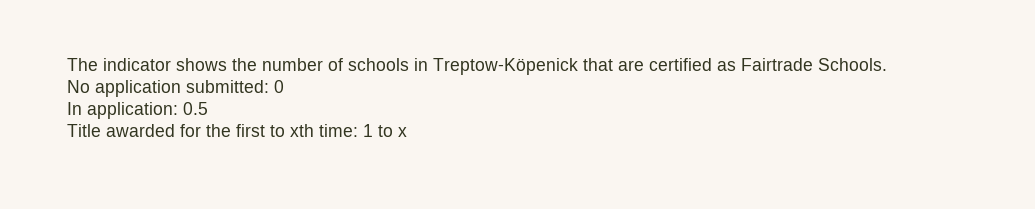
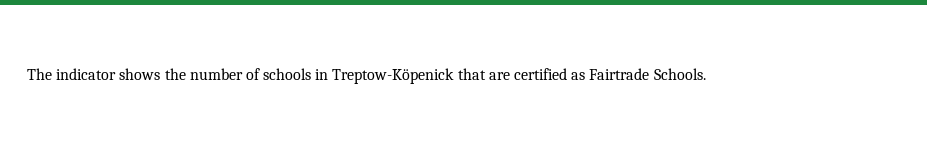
- No application submitted: 0
- In application: 0.5
- Title awarded for the first to xth time: 1 to x

